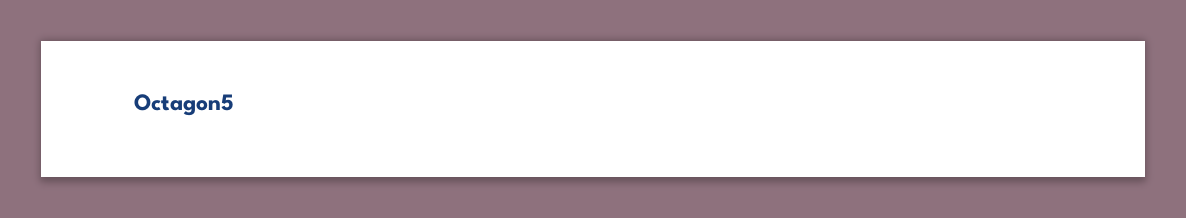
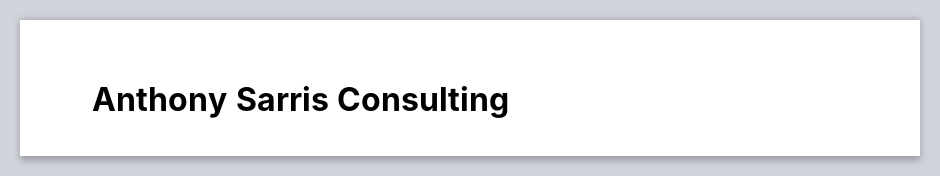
- Octagon5
+ Anthony Sarris Consulting

